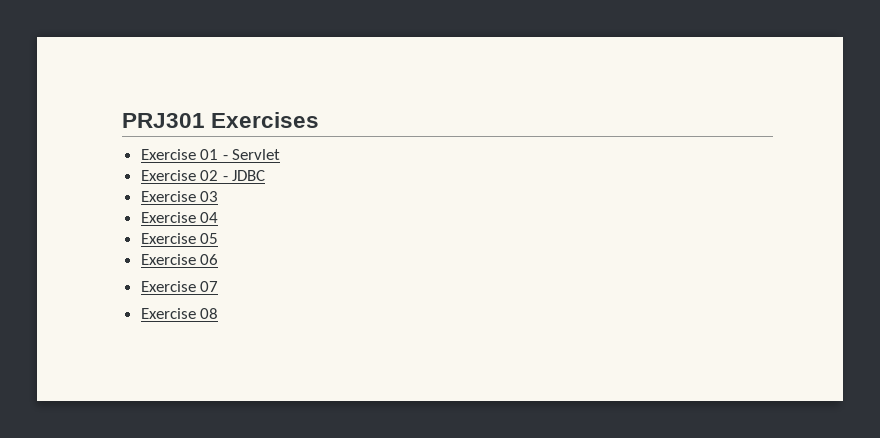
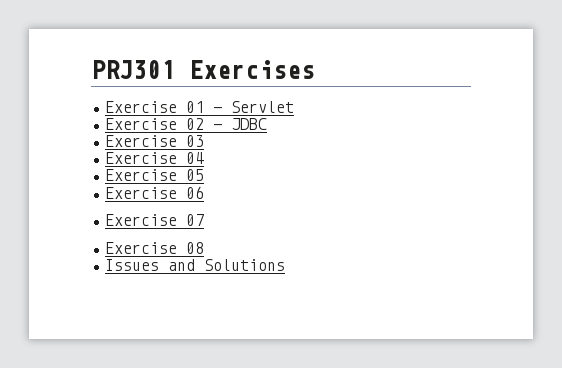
+ Issues and Solutions

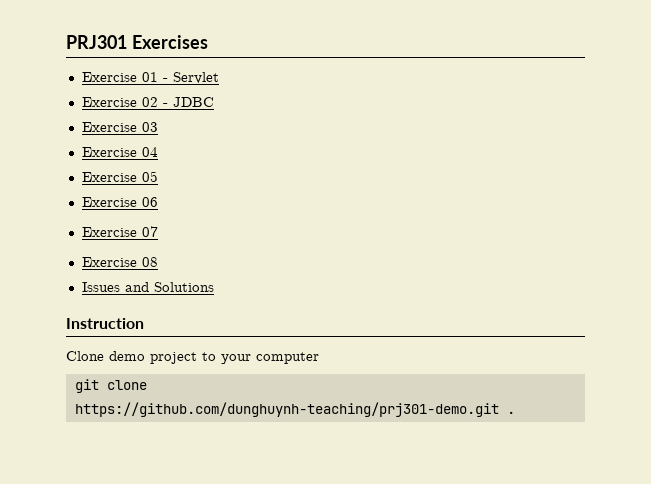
+ Instruction
+ Clone demo project to your computer
+ git clone https://github.com/dunghuynh-teaching/prj301-demo.git .

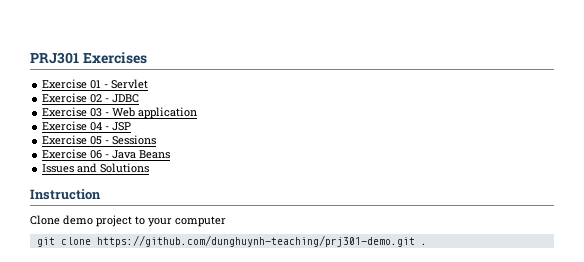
- Exercise 03
+ Exercise 03 - Web application
- Exercise 04
+ Exercise 04 - JSP
- Exercise 05
+ Exercise 05 - Sessions
- Exercise 06
- Exercise 07
- Exercise 08
+ Exercise 06 - Java Beans

